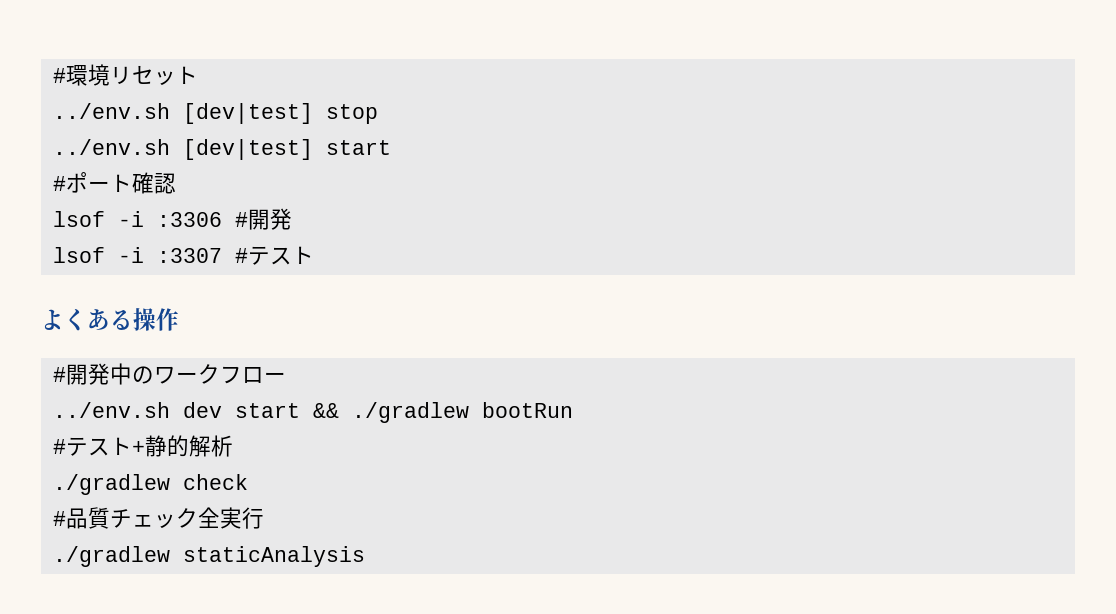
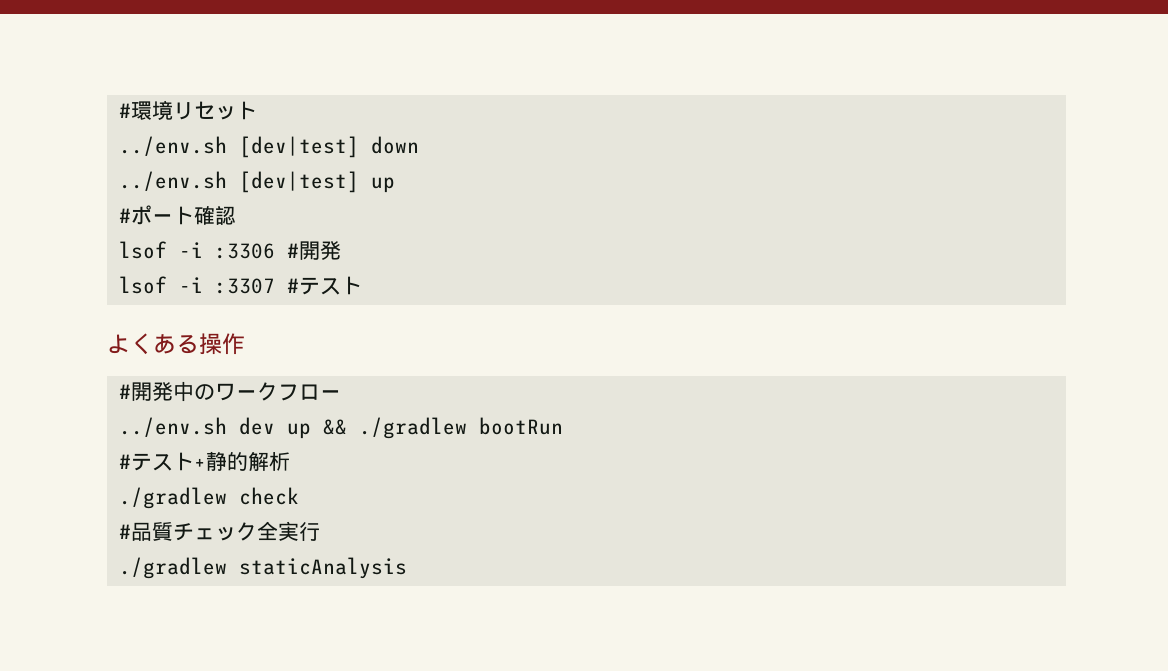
- ../env.sh [dev|test] stop
- ../env.sh [dev|test] start
+ ../env.sh [dev|test] down
+ ../env.sh [dev|test] up
- ../env.sh dev start && ./gradlew bootRun
+ ../env.sh dev up && ./gradlew bootRun

